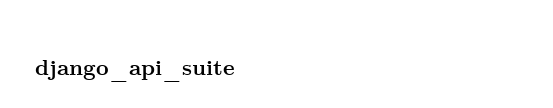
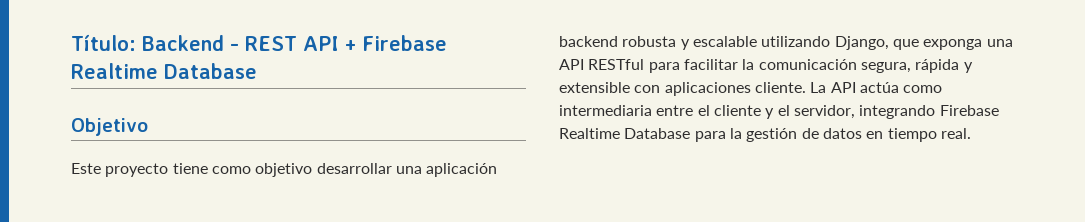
- django_api_suite
+ Título: Backend - REST API + Firebase Realtime Database
+ Objetivo
+ Este proyecto tiene como objetivo desarrollar una aplicación backend robusta y escalable utilizando Django, que exponga una API RESTful para facilitar la comunicación segura, rápida y extensible con aplicaciones cliente. La API actúa como intermediaria entre el cliente y el servidor, integrando Firebase Realtime Database para la gestión de datos en tiempo real.

